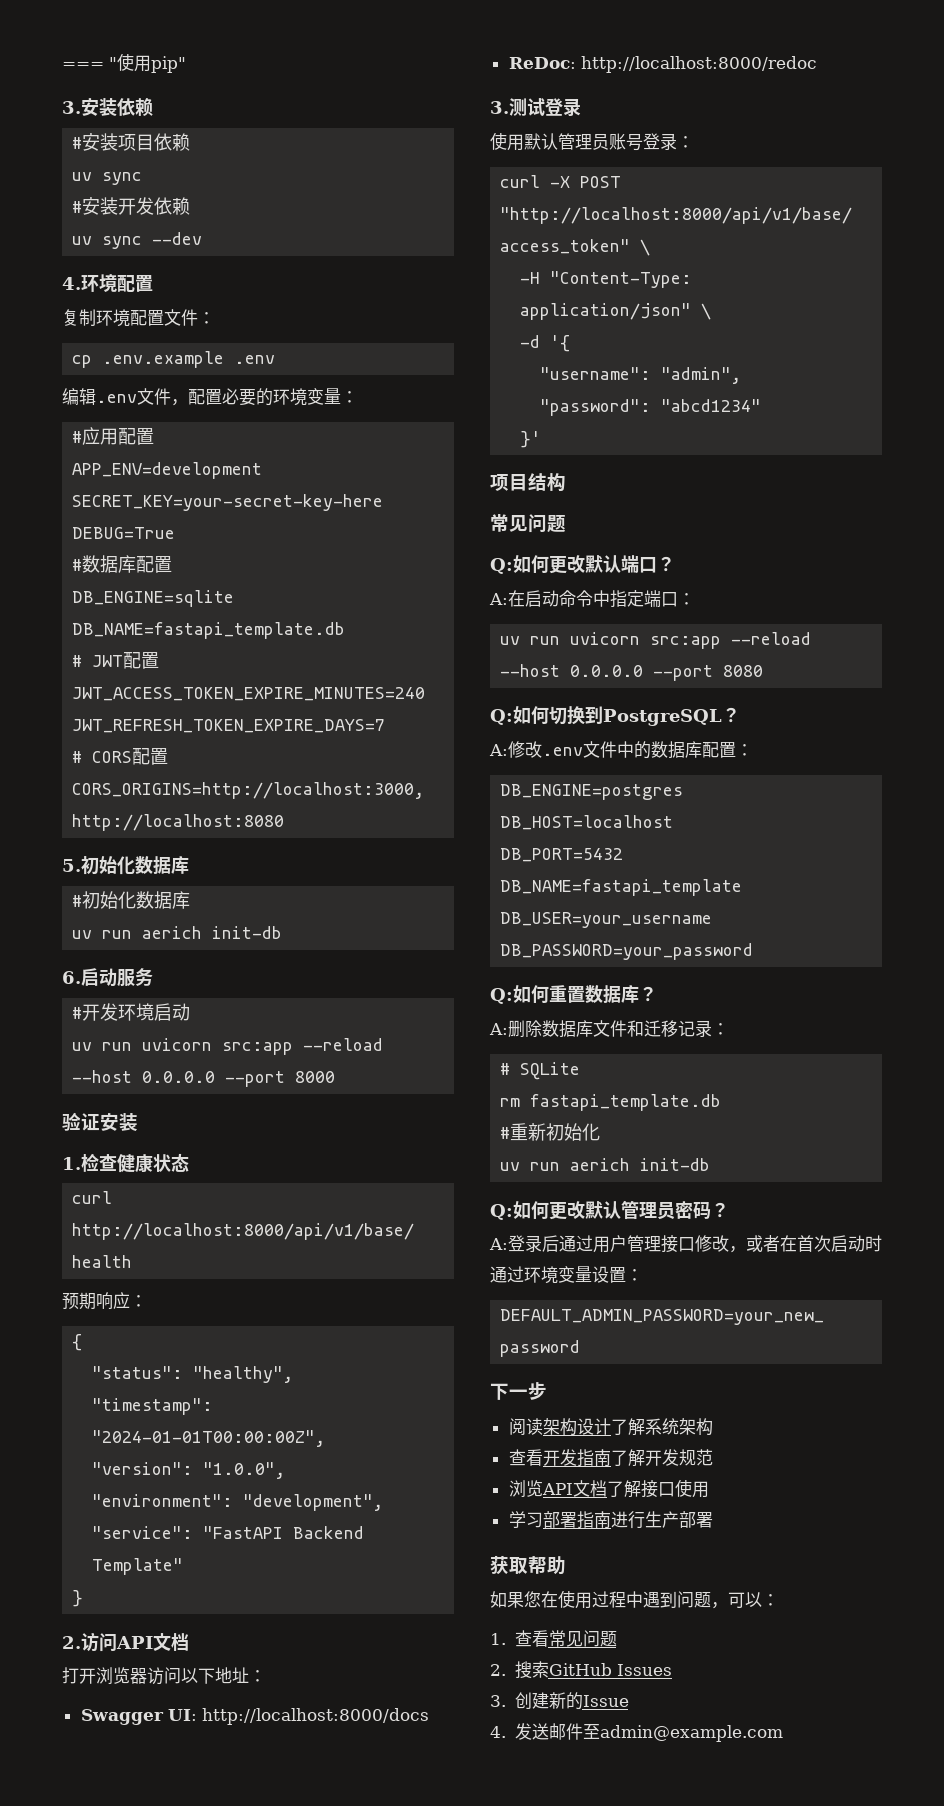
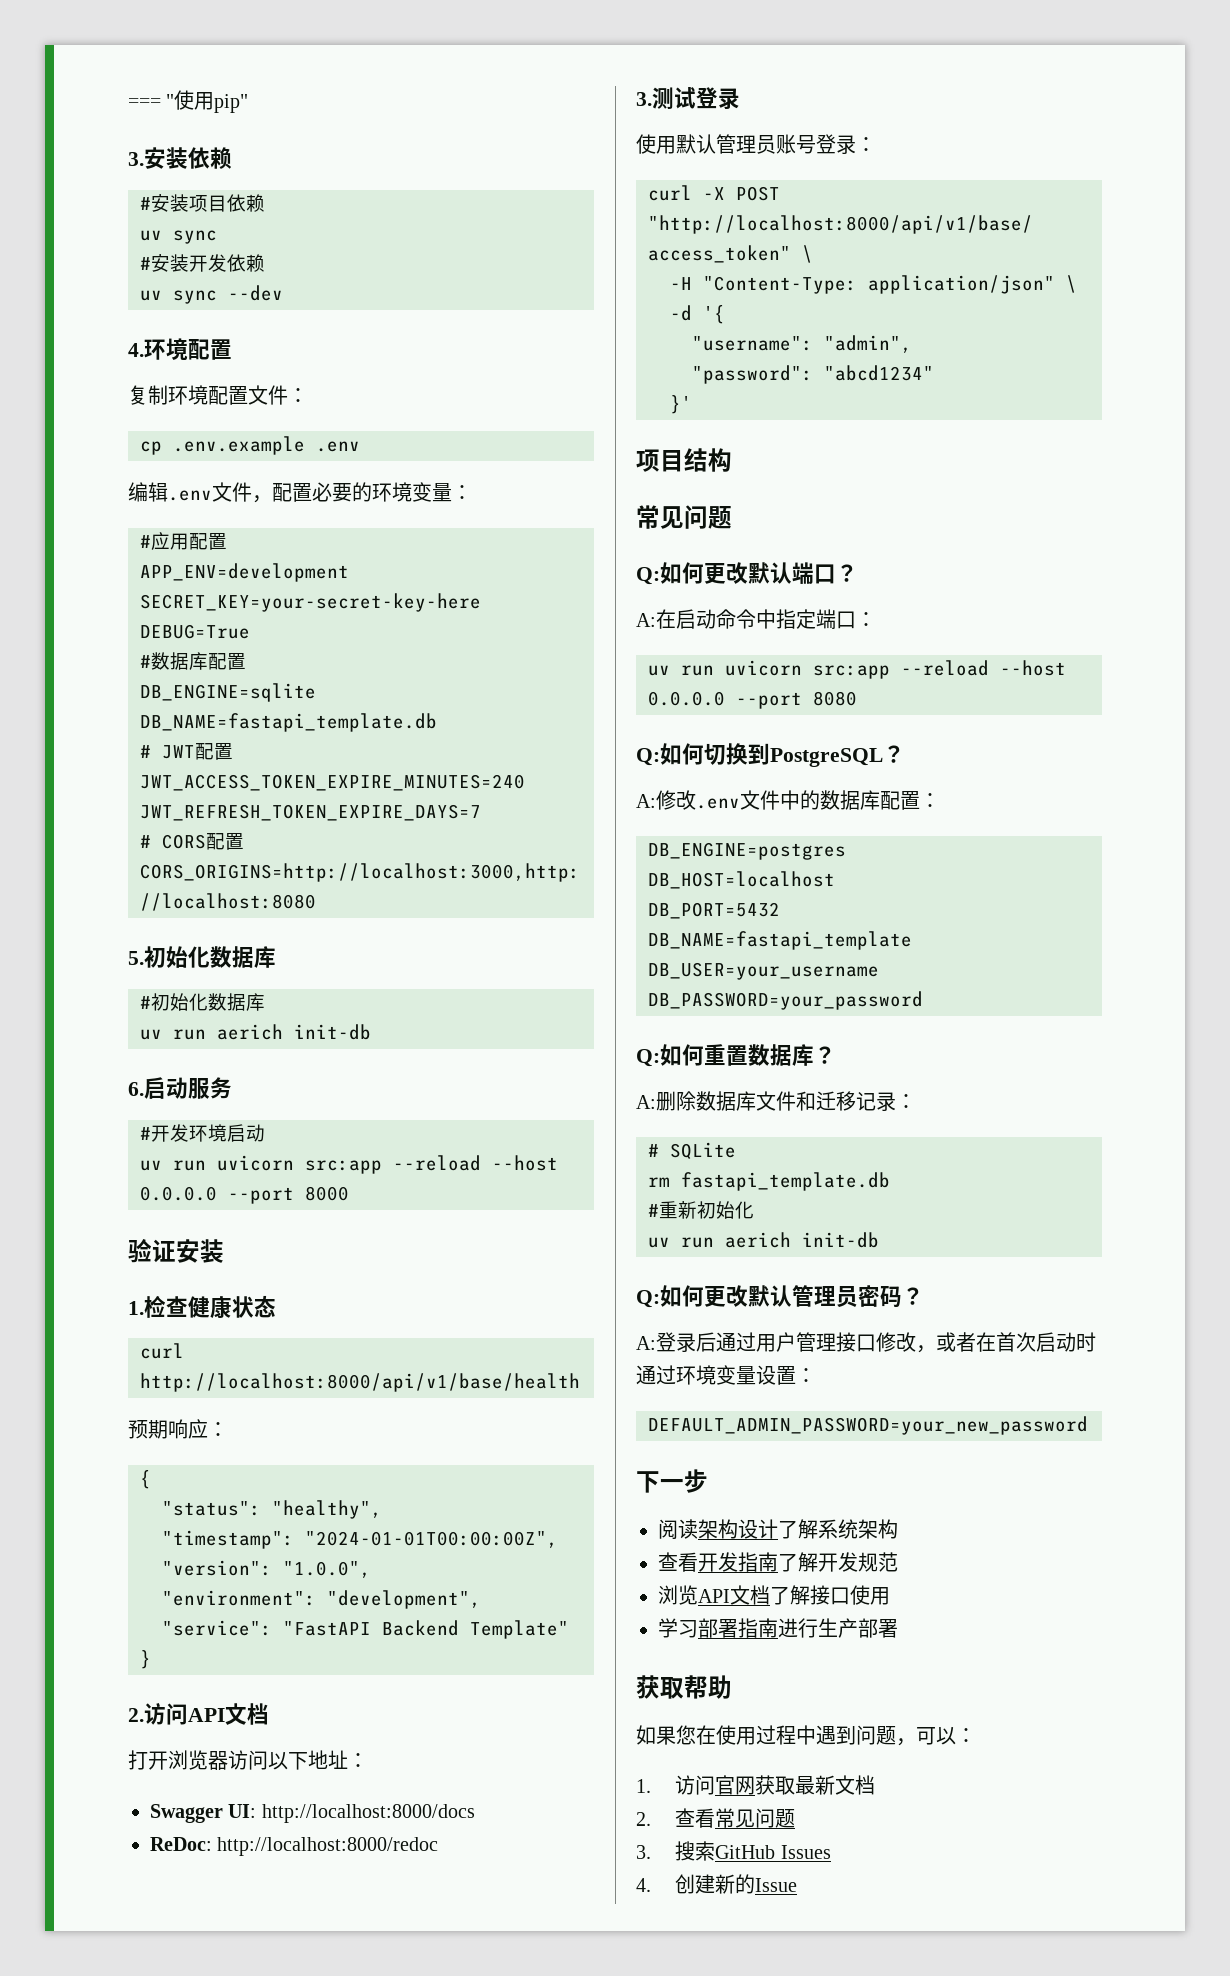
- 1.查看常见问题
+ 1.访问官网获取最新文档
+ 2.查看常见问题
- 2.搜索GitHub Issues
+ 3.搜索GitHub Issues
- 3.创建新的Issue
+ 4.创建新的Issue
- 4.发送邮件至admin@example.com

